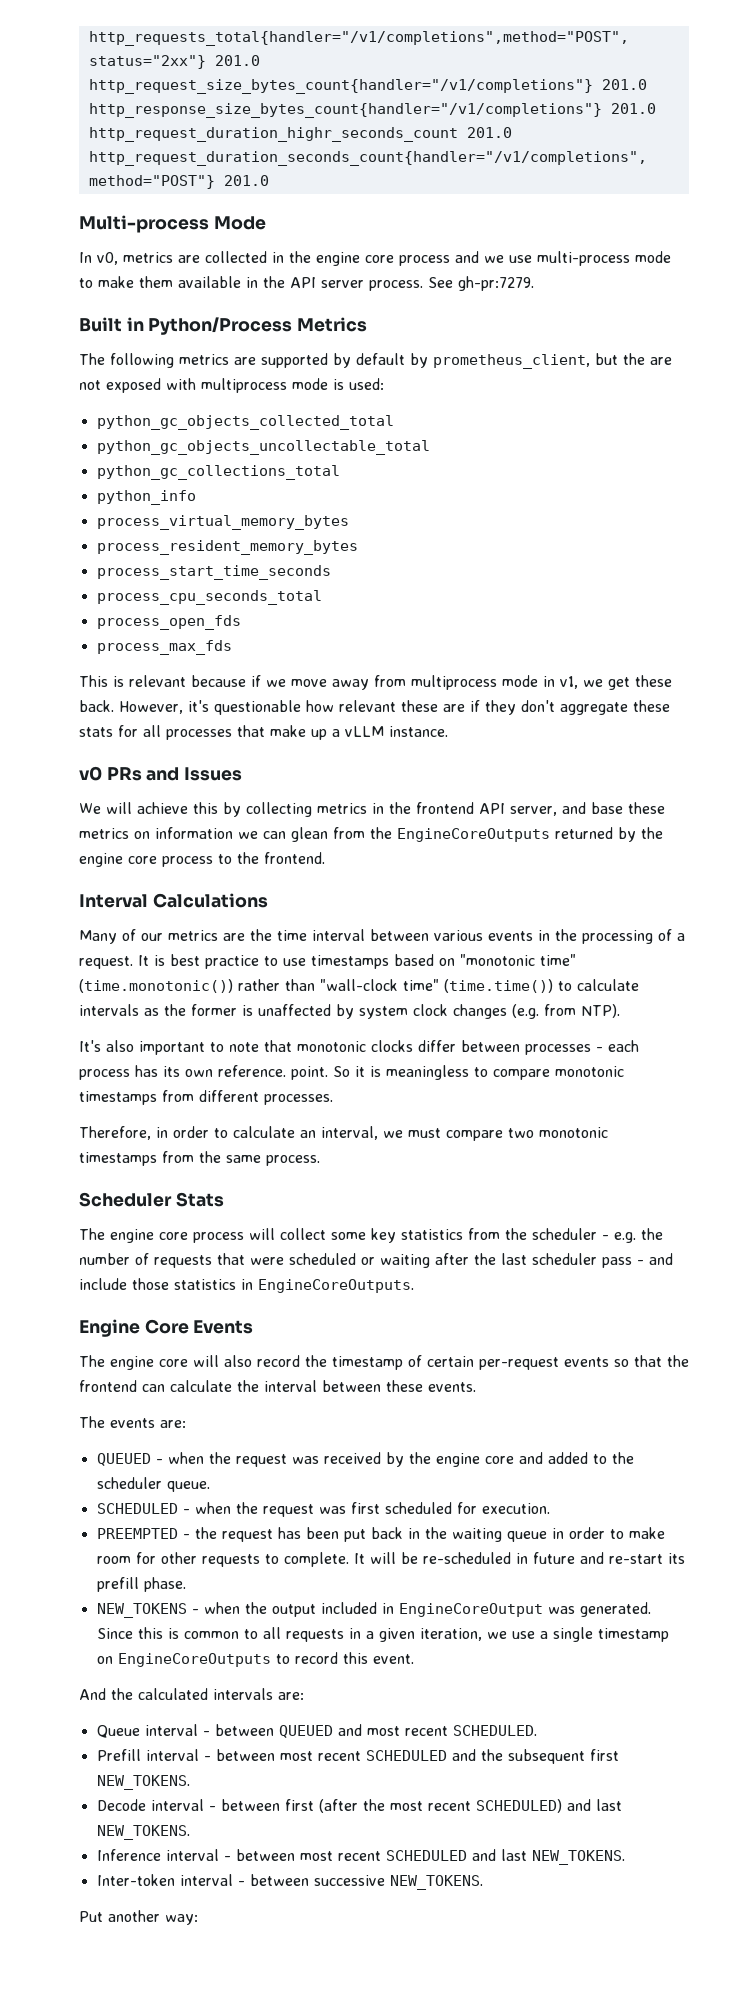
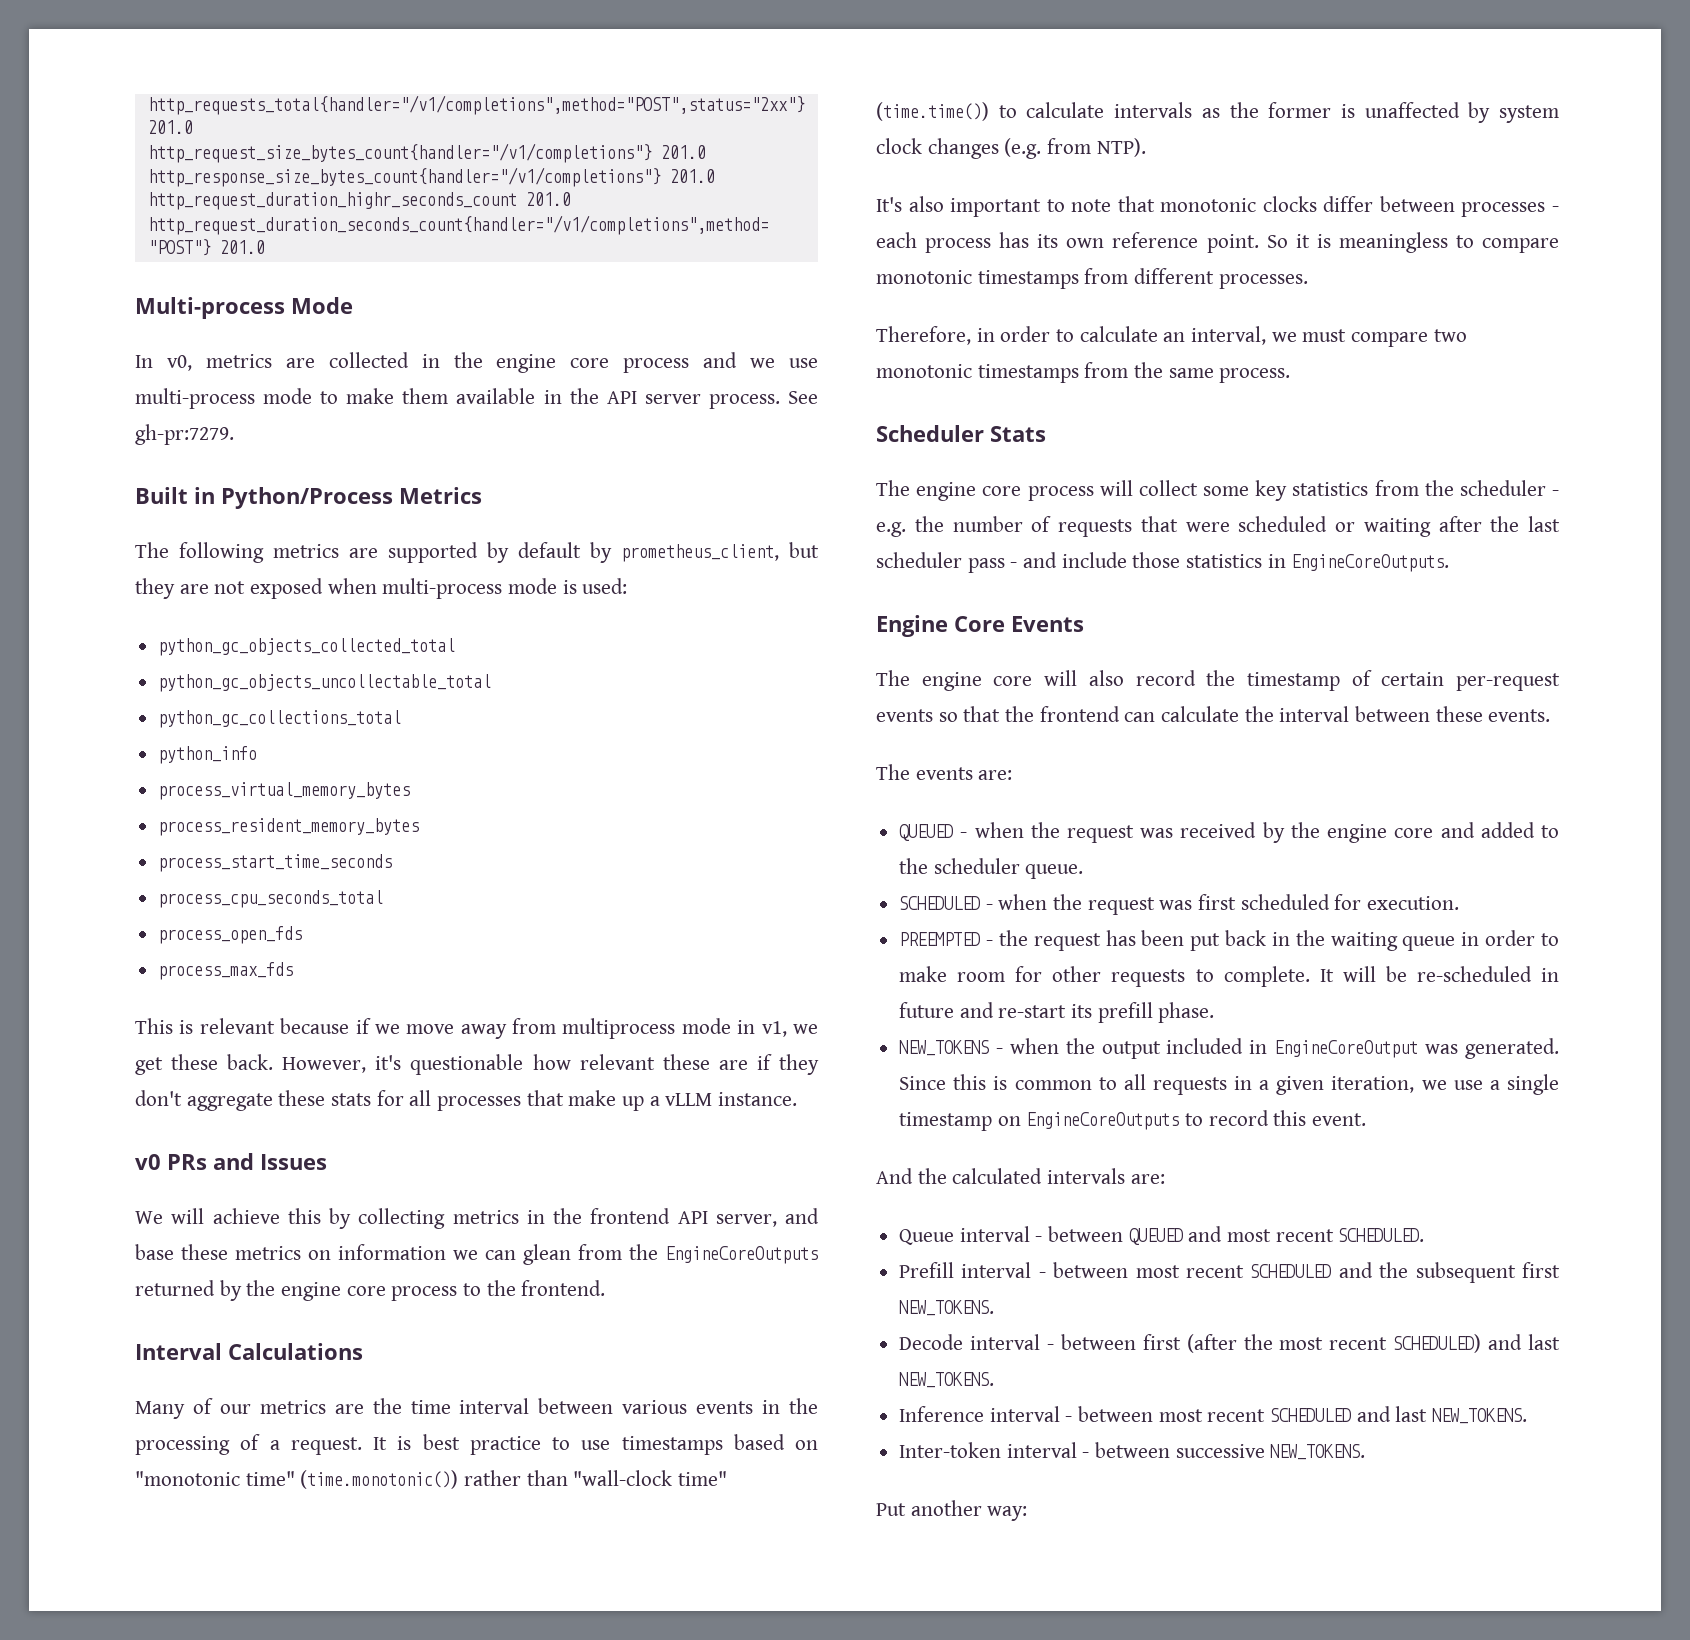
- The following metrics are supported by default by prometheus_client, but the are not exposed with multiprocess mode is used:
+ The following metrics are supported by default by prometheus_client, but they are not exposed when multi-process mode is used:
- It's also important to note that monotonic clocks differ between processes - each process has its own reference. point.
+ It's also important to note that monotonic clocks differ between processes - each process has its own reference point.

